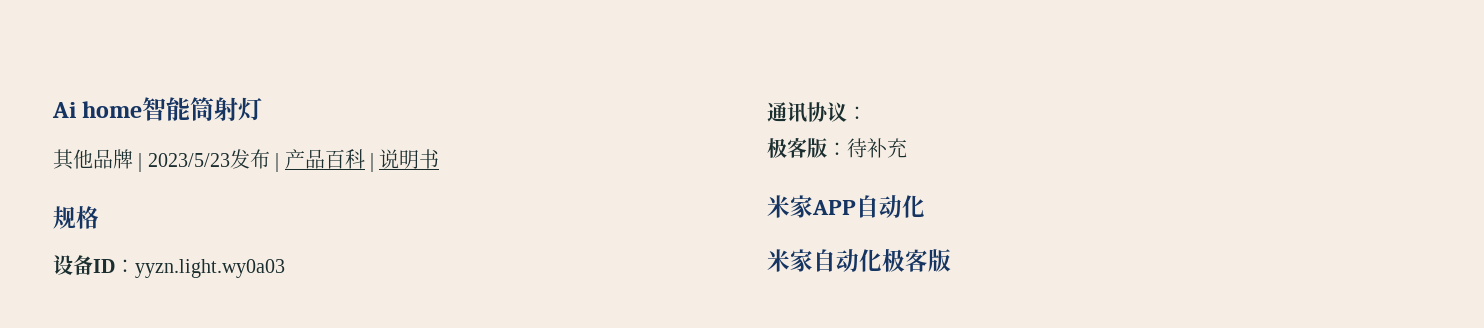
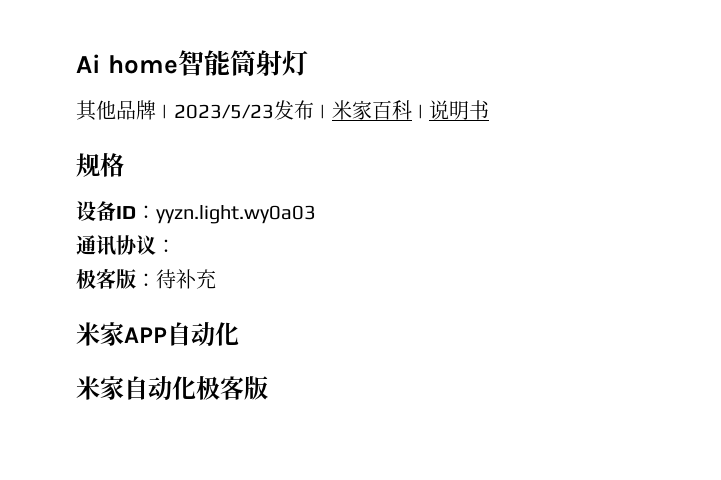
- 其他品牌 | 2023/5/23发布 | 产品百科 | 说明书
+ 其他品牌 | 2023/5/23发布 | 米家百科 | 说明书

